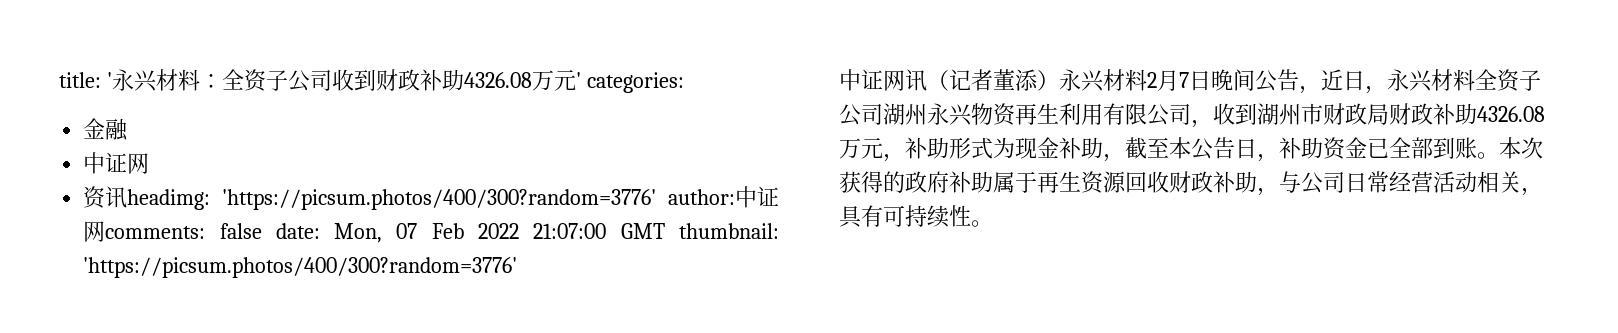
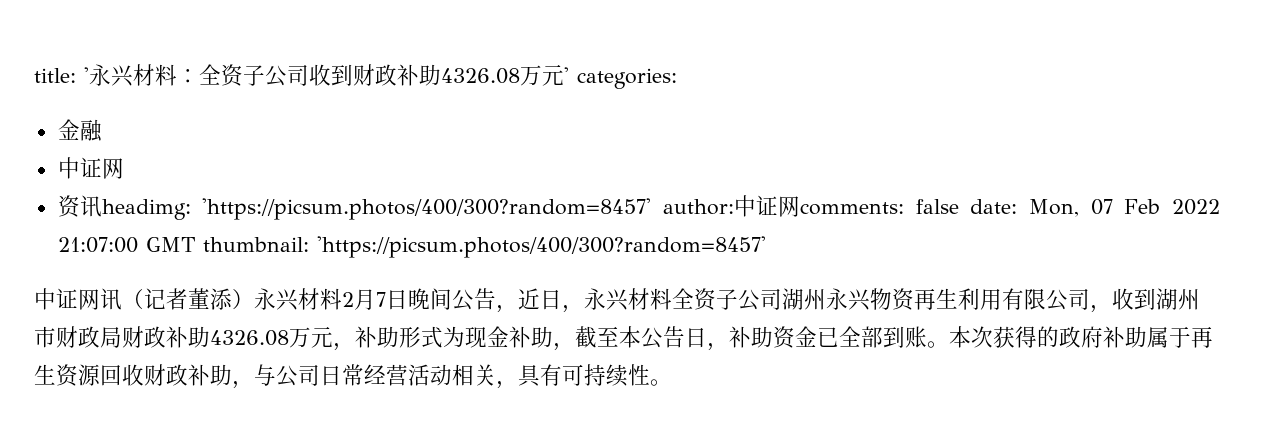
- 资讯headimg: 'https://picsum.photos/400/300?random=3776' author:中证网comments: false date: Mon, 07 Feb 2022 21:07:00 GMT thumbnail: 'https://picsum.photos/400/300?random=3776'
+ 资讯headimg: 'https://picsum.photos/400/300?random=8457' author:中证网comments: false date: Mon, 07 Feb 2022 21:07:00 GMT thumbnail: 'https://picsum.photos/400/300?random=8457'

